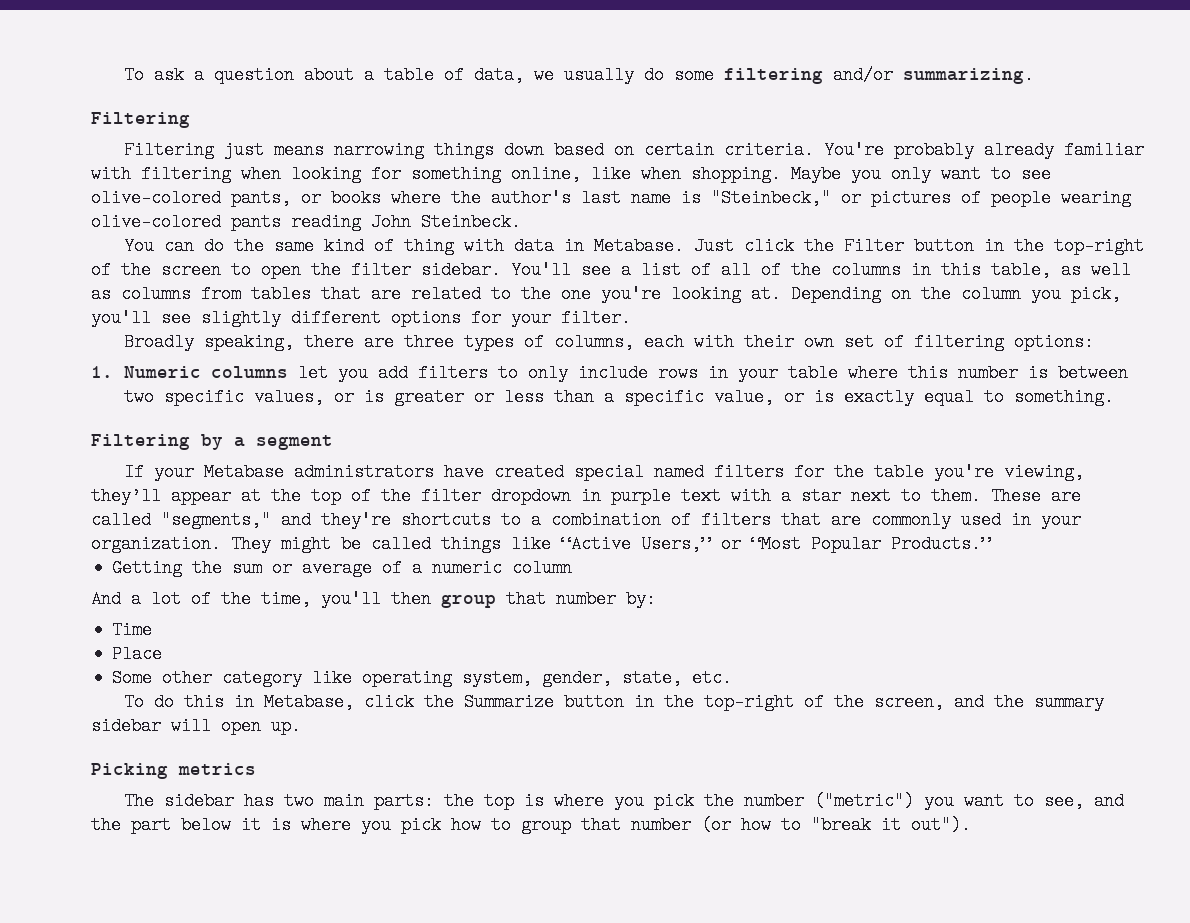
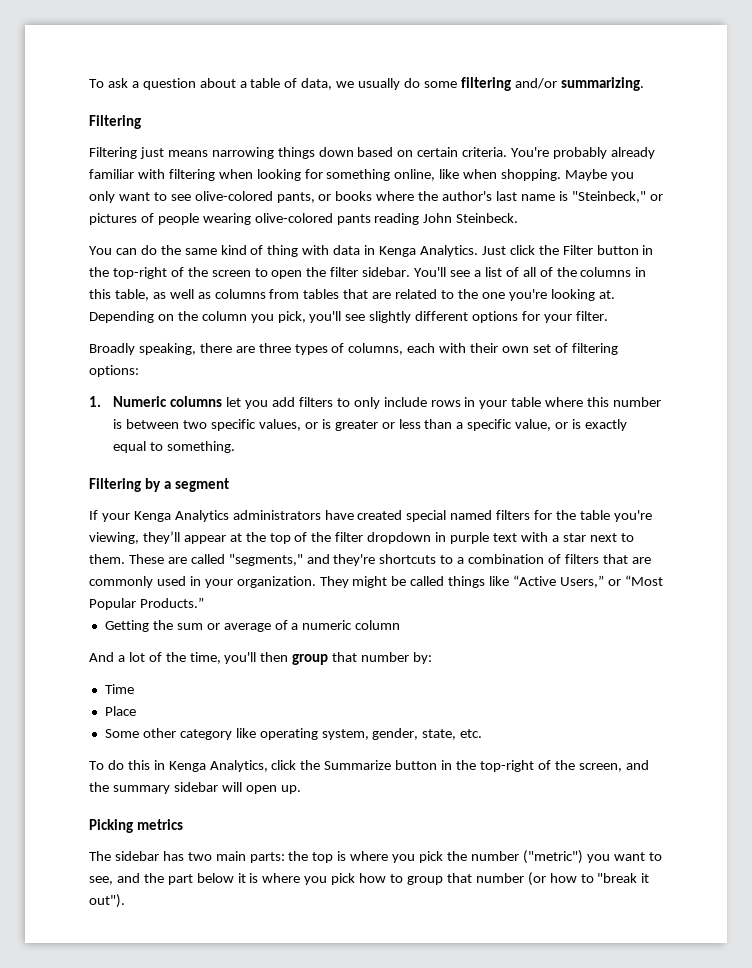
- You can do the same kind of thing with data in Metabase.
+ You can do the same kind of thing with data in Kenga Analytics.
- If your Metabase administrators have created special named filters for the table you're viewing, they’ll appear at the top of the filter dropdown in purple text with a star next to them.
+ If your Kenga Analytics administrators have created special named filters for the table you're viewing, they’ll appear at the top of the filter dropdown in purple text with a star next to them.
- To do this in Metabase, click the Summarize button in the top-right of the screen, and the summary sidebar will open up.
+ To do this in Kenga Analytics, click the Summarize button in the top-right of the screen, and the summary sidebar will open up.

